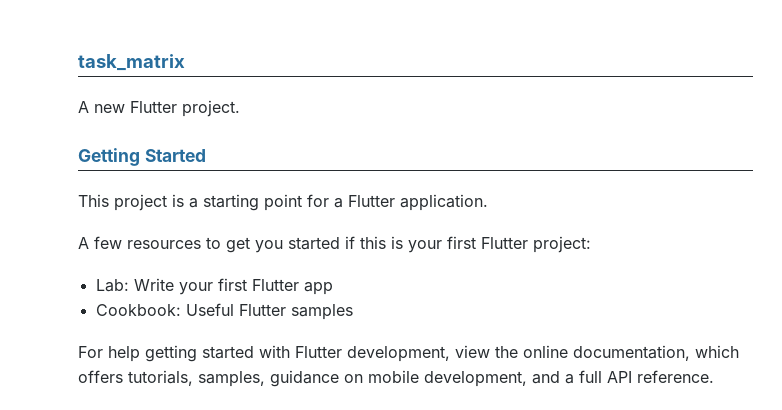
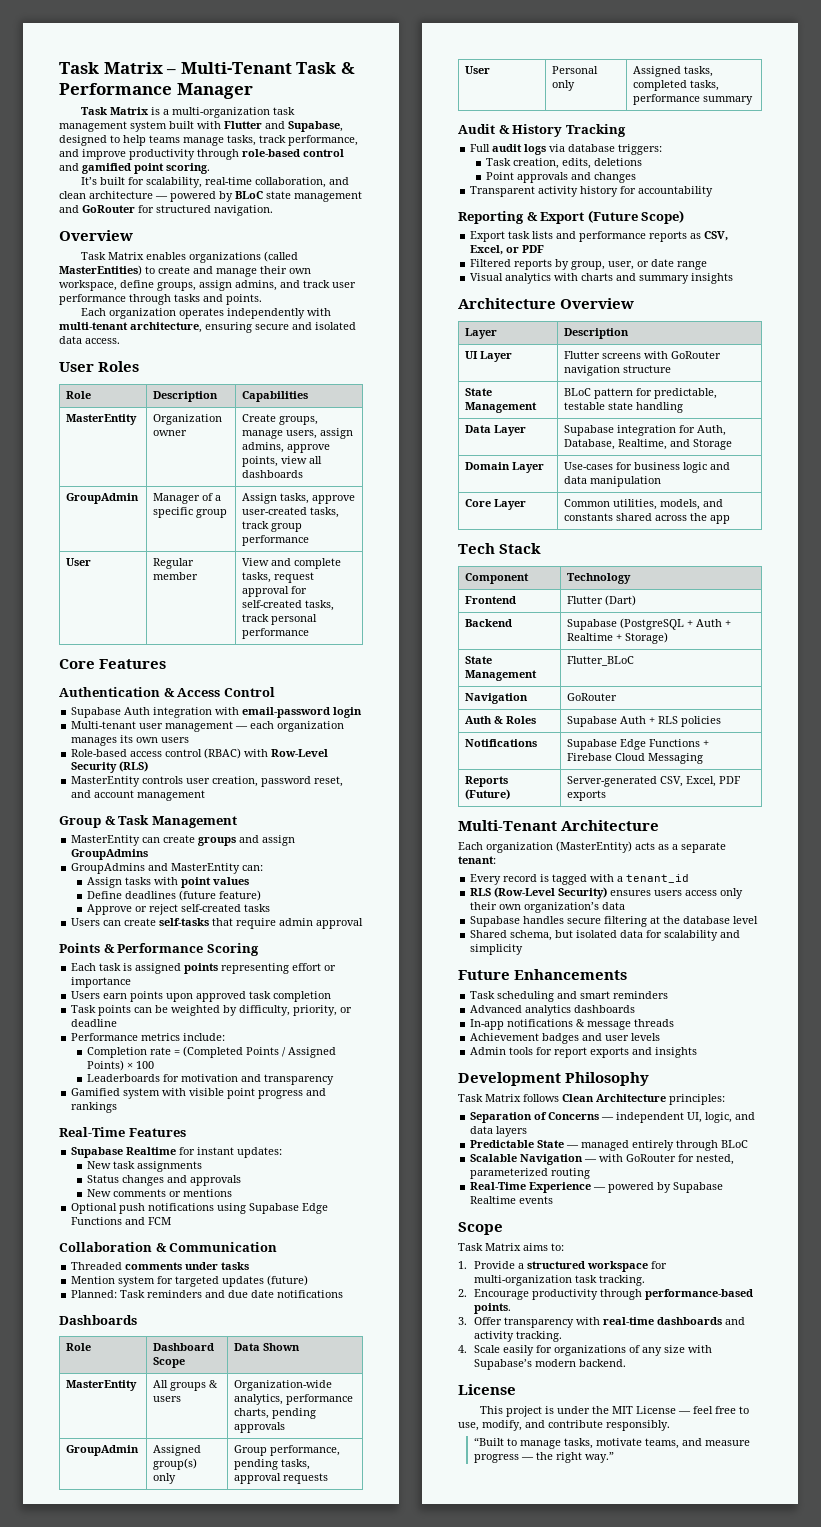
- task_matrix
- A new Flutter project.
- Getting Started
- This project is a starting point for a Flutter application.
- A few resources to get you started if this is your first Flutter project:
- Lab: Write your first Flutter app
- Cookbook: Useful Flutter samples
- For help getting started with Flutter development, view the online documentation, which offers tutorials, samples, guidance on mobile development, and a full API reference.
+ Task Matrix – Multi-Tenant Task & Performance Manager
+ Task Matrix is a multi-organization task management system built with Flutter and Supabase, designed to help teams manage tasks, track performance, and improve productivity through role-based control and gamified point scoring.
+ It’s built for scalability, real-time collaboration, and clean architecture — powered by BLoC state management and GoRouter for structured navigation.
+ Overview
+ Task Matrix enables organizations (called MasterEntities) to create and manage their own workspace, define groups, assign admins, and track user performance through tasks and points.
+ Each organization operates independently with multi-tenant architecture, ensuring secure and isolated data access.
+ User Roles
+ Role | Description | Capabilities
+ MasterEntity | Organization owner | Create groups, manage users, assign admins, approve points, view all dashboards
+ GroupAdmin | Manager of a specific group | Assign tasks, approve user-created tasks, track group performance
+ User | Regular member | View and complete tasks, request approval for self-created tasks, track personal performance
+ Core Features
+ Authentication & Access Control
+ Supabase Auth integration with email-password login
+ Multi-tenant user management — each organization manages its own users
+ Role-based access control (RBAC) with Row-Level Security (RLS)
+ MasterEntity controls user creation, password reset, and account management
+ Group & Task Management
+ MasterEntity can create groups and assign GroupAdmins
+ GroupAdmins and MasterEntity can:
+ Assign tasks with point values
+ Define deadlines (future feature)
+ Approve or reject self-created tasks
+ Users can create self-tasks that require admin approval
+ Points & Performance Scoring
+ Each task is assigned points representing effort or importance
+ Users earn points upon approved task completion
+ Task points can be weighted by difficulty, priority, or deadline
+ Performance metrics include:
+ Completion rate = (Completed Points / Assigned Points) × 100
+ Leaderboards for motivation and transparency
+ Gamified system with visible point progress and rankings
+ Real-Time Features
+ Supabase Realtime for instant updates:
+ New task assignments
+ Status changes and approvals
+ New comments or mentions
+ Optional push notifications using Supabase Edge Functions and FCM
+ Collaboration & Communication
+ Threaded comments under tasks
+ Mention system for targeted updates (future)
+ Planned: Task reminders and due date notifications
+ Dashboards
+ Role | Dashboard Scope | Data Shown
+ MasterEntity | All groups & users | Organization-wide analytics, performance charts, pending approvals
+ GroupAdmin | Assigned group(s) only | Group performance, pending tasks, approval requests
+ User | Personal only | Assigned tasks, completed tasks, performance summary
+ Audit & History Tracking
+ Full audit logs via database triggers:
+ Task creation, edits, deletions
+ Point approvals and changes
+ Transparent activity history for accountability
+ Reporting & Export (Future Scope)
+ Export task lists and performance reports as CSV, Excel, or PDF
+ Filtered reports by group, user, or date range
+ Visual analytics with charts and summary insights
+ Architecture Overview
+ Layer | Description
+ UI Layer | Flutter screens with GoRouter navigation structure
+ State Management | BLoC pattern for predictable, testable state handling
+ Data Layer | Supabase integration for Auth, Database, Realtime, and Storage
+ Domain Layer | Use-cases for business logic and data manipulation
+ Core Layer | Common utilities, models, and constants shared across the app
+ Tech Stack
+ Component | Technology
+ Frontend | Flutter (Dart)
+ Backend | Supabase (PostgreSQL + Auth + Realtime + Storage)
+ State Management | Flutter_BLoC
+ Navigation | GoRouter
+ Auth & Roles | Supabase Auth + RLS policies
+ Notifications | Supabase Edge Functions + Firebase Cloud Messaging
+ Reports (Future) | Server-generated CSV, Excel, PDF exports
+ Multi-Tenant Architecture
+ Each organization (MasterEntity) acts as a separate tenant:
+ Every record is tagged with a tenant_id
+ RLS (Row-Level Security) ensures users access only their own organization’s data
+ Supabase handles secure filtering at the database level
+ Shared schema, but isolated data for scalability and simplicity
+ Future Enhancements
+ Task scheduling and smart reminders
+ Advanced analytics dashboards
+ In-app notifications & message threads
+ Achievement badges and user levels
+ Admin tools for report exports and insights
+ Development Philosophy
+ Task Matrix follows Clean Architecture principles:
+ Separation of Concerns — independent UI, logic, and data layers
+ Predictable State — managed entirely through BLoC
+ Scalable Navigation — with GoRouter for nested, parameterized routing
+ Real-Time Experience — powered by Supabase Realtime events
+ Scope
+ Task Matrix aims to:
+ 1. Provide a structured workspace for multi-organization task tracking.
+ 2. Encourage productivity through performance-based points.
+ 3. Offer transparency with real-time dashboards and activity tracking.
+ 4. Scale easily for organizations of any size with Supabase’s modern backend.
+ License
+ This project is under the MIT License — feel free to use, modify, and contribute responsibly.
+ “Built to manage tasks, motivate teams, and measure progress — the right way.”

